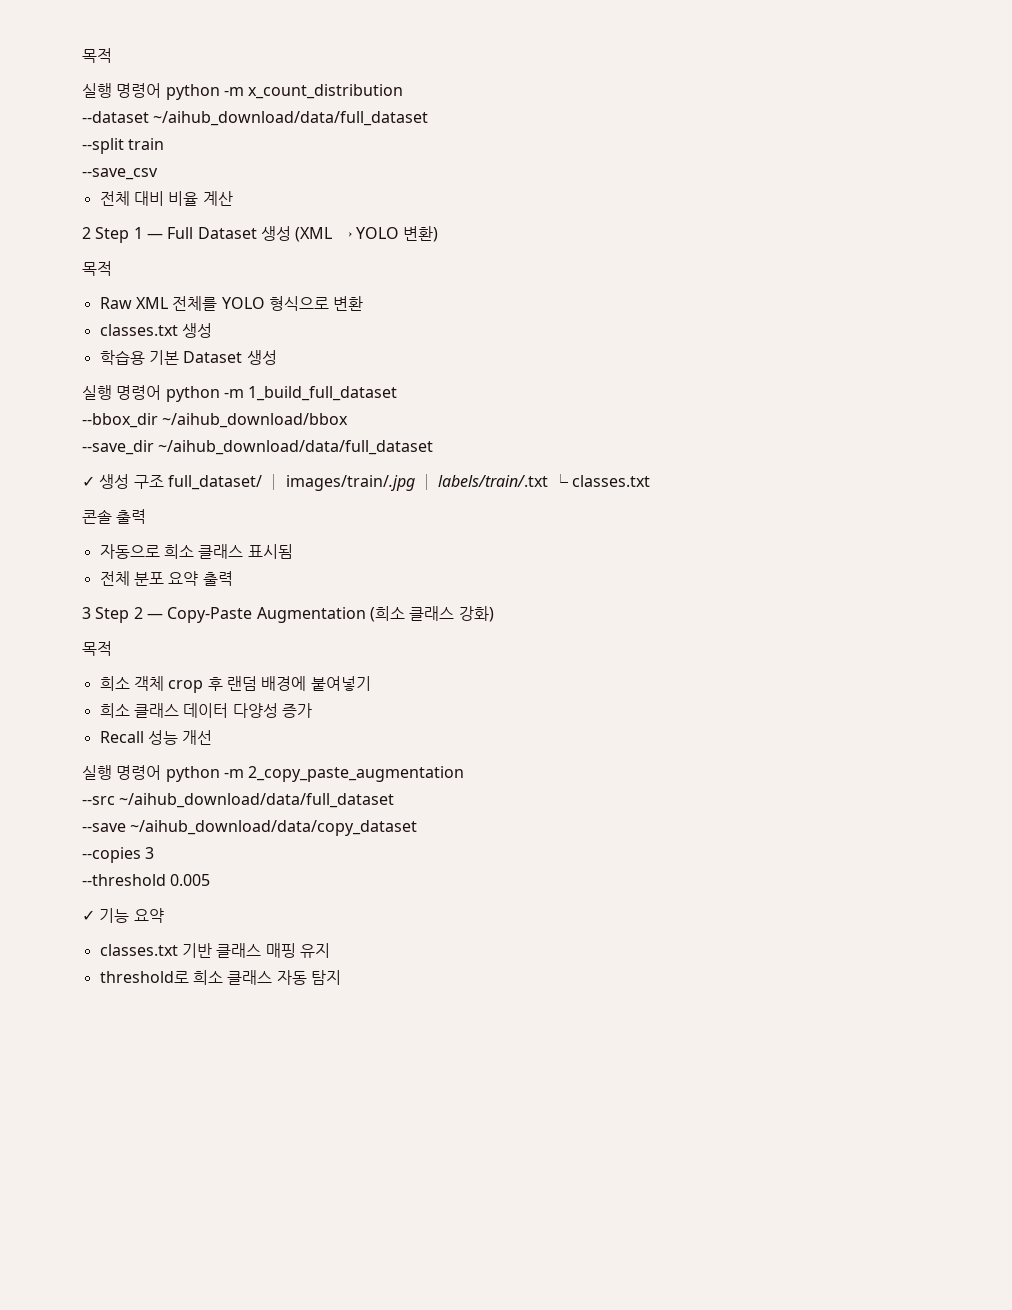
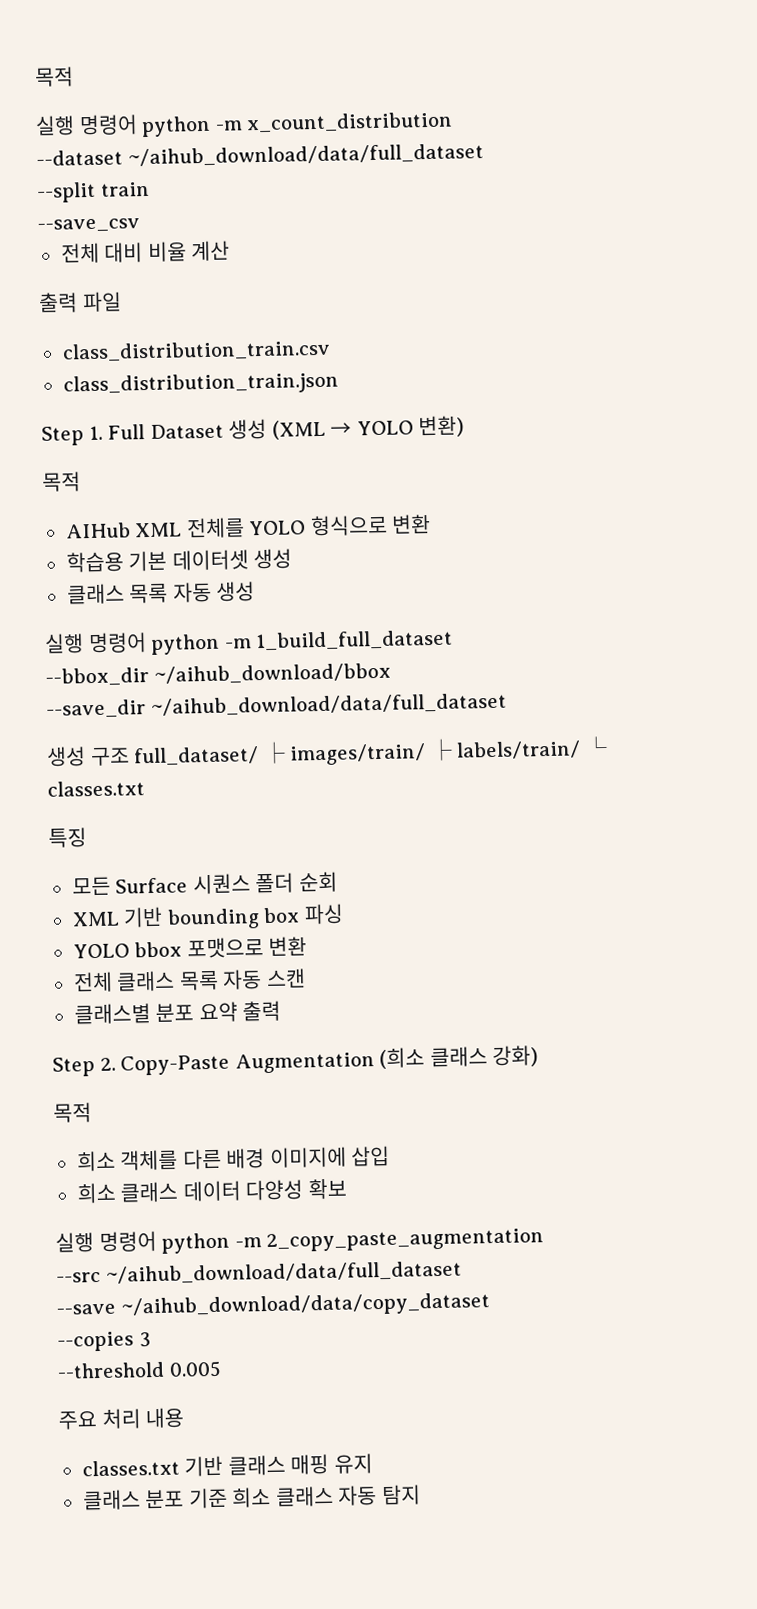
- 2 Step 1 — Full Dataset 생성 (XML → YOLO 변환)
+ 출력 파일
+ class_distribution_train.csv
+ class_distribution_train.json
+ Step 1. Full Dataset 생성 (XML → YOLO 변환)
- Raw XML 전체를 YOLO 형식으로 변환
+ AIHub XML 전체를 YOLO 형식으로 변환
- classes.txt 생성
- 학습용 기본 Dataset 생성
+ 학습용 기본 데이터셋 생성
+ 클래스 목록 자동 생성
- ✓ 생성 구조 full_dataset/ ├ images/train/.jpg ├ labels/train/.txt └ classes.txt
+ 생성 구조 full_dataset/ ├ images/train/ ├ labels/train/ └ classes.txt
- 콘솔 출력
- 자동으로 희소 클래스 표시됨
- 전체 분포 요약 출력
+ 특징
+ 모든 Surface 시퀀스 폴더 순회
+ XML 기반 bounding box 파싱
+ YOLO bbox 포맷으로 변환
+ 전체 클래스 목록 자동 스캔
+ 클래스별 분포 요약 출력
- 3 Step 2 — Copy-Paste Augmentation (희소 클래스 강화)
+ Step 2. Copy-Paste Augmentation (희소 클래스 강화)
- 희소 객체 crop 후 랜덤 배경에 붙여넣기
+ 희소 객체를 다른 배경 이미지에 삽입
- 희소 클래스 데이터 다양성 증가
- Recall 성능 개선
+ 희소 클래스 데이터 다양성 확보
- ✓ 기능 요약
+ 주요 처리 내용
- threshold로 희소 클래스 자동 탐지
+ 클래스 분포 기준 희소 클래스 자동 탐지

